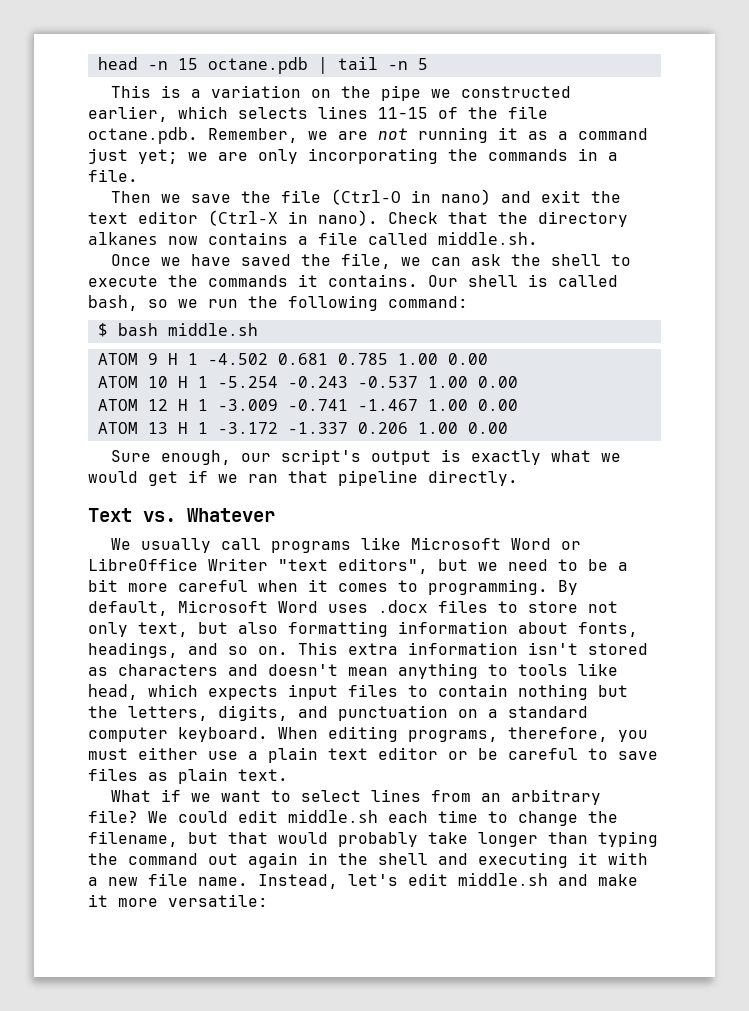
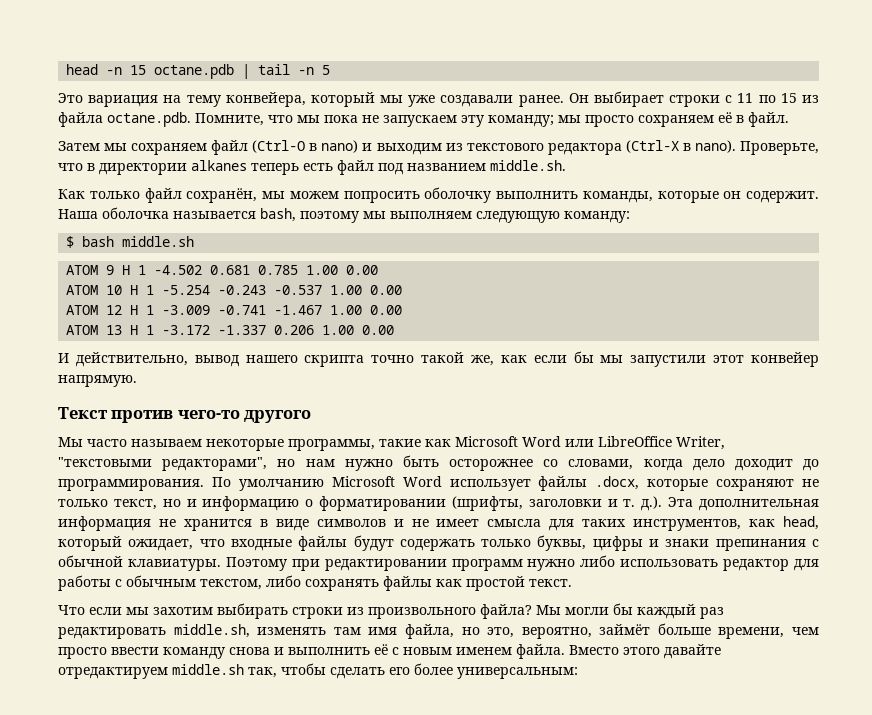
- This is a variation on the pipe we constructed earlier, which selects lines 11-15 of the file octane.pdb. Remember, we are not running it as a command just yet; we are only incorporating the commands in a file.
- Then we save the file (Ctrl-O in nano) and exit the text editor (Ctrl-X in nano). Check that the directory alkanes now contains a file called middle.sh.
- Once we have saved the file, we can ask the shell to execute the commands it contains. Our shell is called bash, so we run the following command:
+ Это вариация на тему конвейера, который мы уже создавали ранее. Он выбирает строки с 11 по 15 из файла octane.pdb. Помните, что мы пока не запускаем эту команду; мы просто сохраняем её в файл.
+ Затем мы сохраняем файл (Ctrl-O в nano) и выходим из текстового редактора (Ctrl-X в nano). Проверьте, что в директории alkanes теперь есть файл под названием middle.sh.
+ Как только файл сохранён, мы можем попросить оболочку выполнить команды, которые он содержит. Наша оболочка называется bash, поэтому мы выполняем следующую команду:
- Sure enough, our script's output is exactly what we would get if we ran that pipeline directly.
- Text vs. Whatever
- We usually call programs like Microsoft Word or LibreOffice Writer "text editors", but we need to be a bit more careful when it comes to programming. By default, Microsoft Word uses .docx files to store not only text, but also formatting information about fonts, headings, and so on. This extra information isn't stored as characters and doesn't mean anything to tools like head, which expects input files to contain nothing but the letters, digits, and punctuation on a standard computer keyboard. When editing programs, therefore, you must either use a plain text editor or be careful to save files as plain text.
- What if we want to select lines from an arbitrary file? We could edit middle.sh each time to change the filename, but that would probably take longer than typing the command out again in the shell and executing it with a new file name. Instead, let's edit middle.sh and make it more versatile:
+ И действительно, вывод нашего скрипта точно такой же, как если бы мы запустили этот конвейер напрямую.
+ Текст против чего-то другого
+ Мы часто называем некоторые программы, такие как Microsoft Word или LibreOffice Writer, "текстовыми редакторами", но нам нужно быть осторожнее со словами, когда дело доходит до программирования. По умолчанию Microsoft Word использует файлы .docx, которые сохраняют не только текст, но и информацию о форматировании (шрифты, заголовки и т. д.). Эта дополнительная информация не хранится в виде символов и не имеет смысла для таких инструментов, как head, который ожидает, что входные файлы будут содержать только буквы, цифры и знаки препинания с обычной клавиатуры. Поэтому при редактировании программ нужно либо использовать редактор для работы с обычным текстом, либо сохранять файлы как простой текст.
+ Что если мы захотим выбирать строки из произвольного файла? Мы могли бы каждый раз редактировать middle.sh, изменять там имя файла, но это, вероятно, займёт больше времени, чем просто ввести команду снова и выполнить её с новым именем файла. Вместо этого давайте отредактируем middle.sh так, чтобы сделать его более универсальным:

